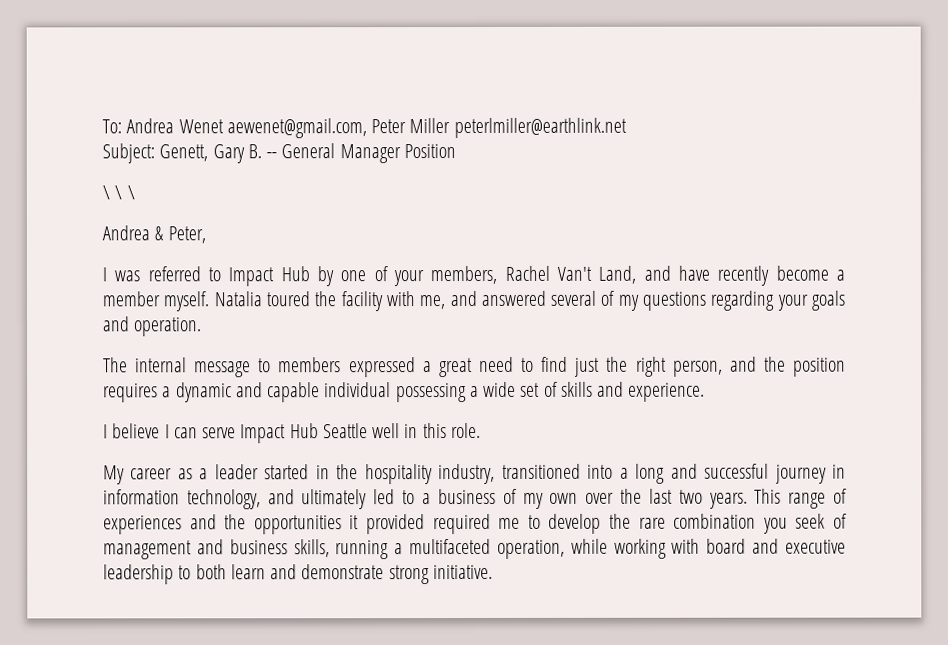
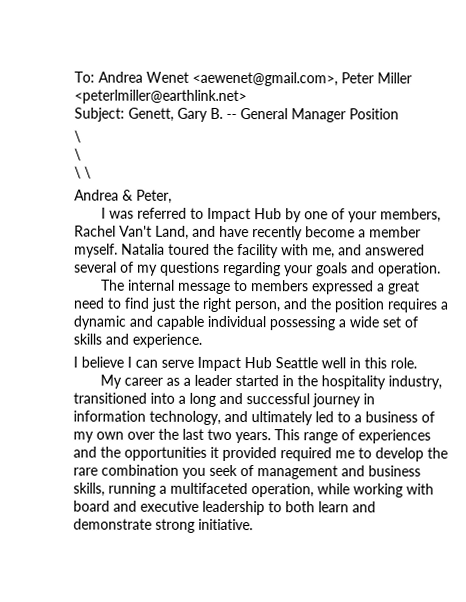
- To: Andrea Wenet aewenet@gmail.com, Peter Miller peterlmiller@earthlink.net
+ To: Andrea Wenet <aewenet@gmail.com>, Peter Miller <peterlmiller@earthlink.net>
  Subject: Genett, Gary B. -- General Manager Position
- \ \ \
+ \
+ \
+ \ \

